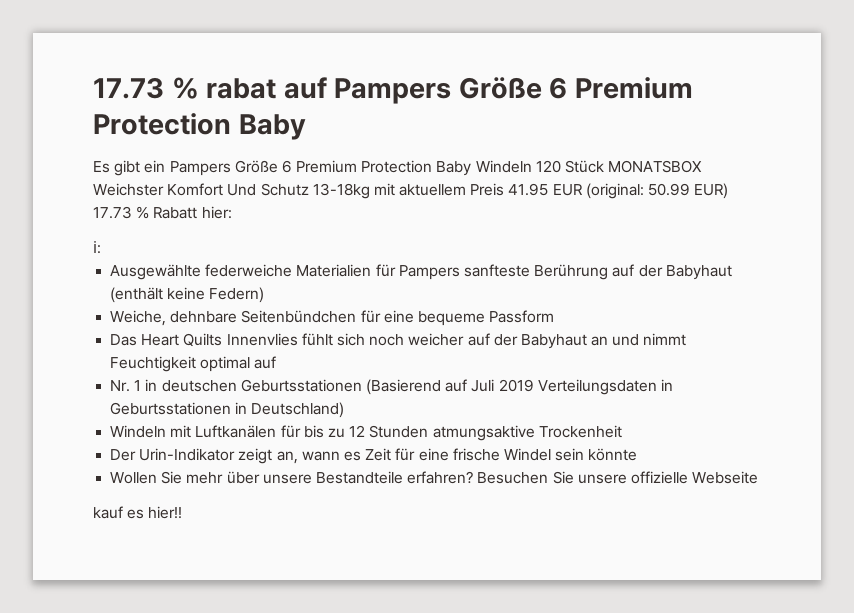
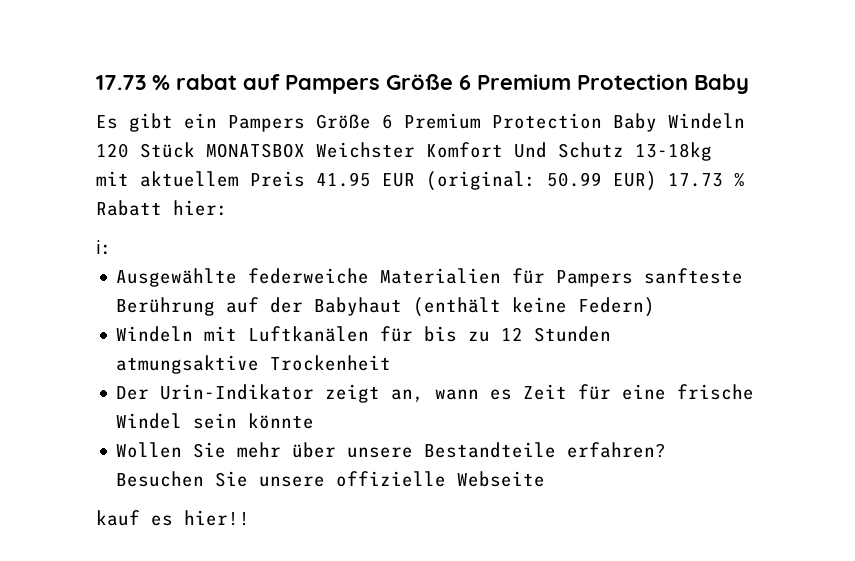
- Weiche, dehnbare Seitenbündchen für eine bequeme Passform
- Das Heart Quilts Innenvlies fühlt sich noch weicher auf der Babyhaut an und nimmt Feuchtigkeit optimal auf
- Nr. 1 in deutschen Geburtsstationen (Basierend auf Juli 2019 Verteilungsdaten in Geburtsstationen in Deutschland)

